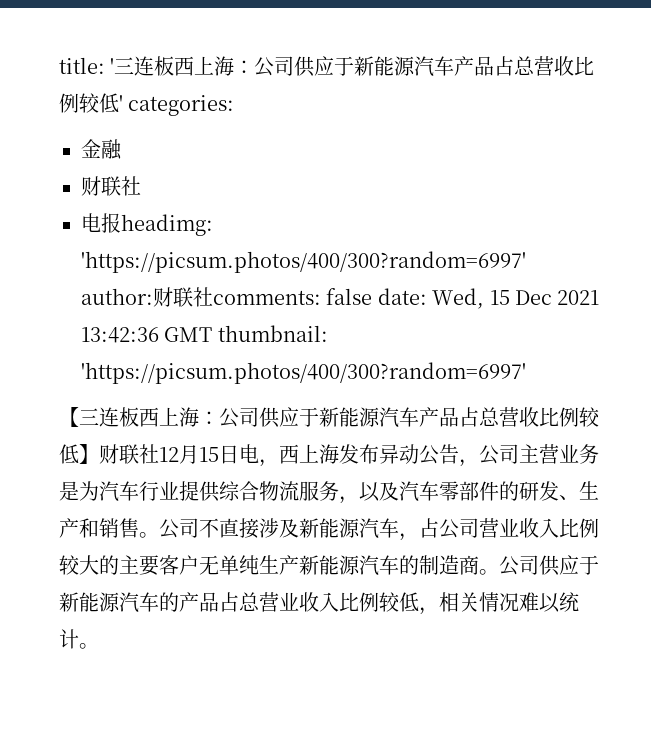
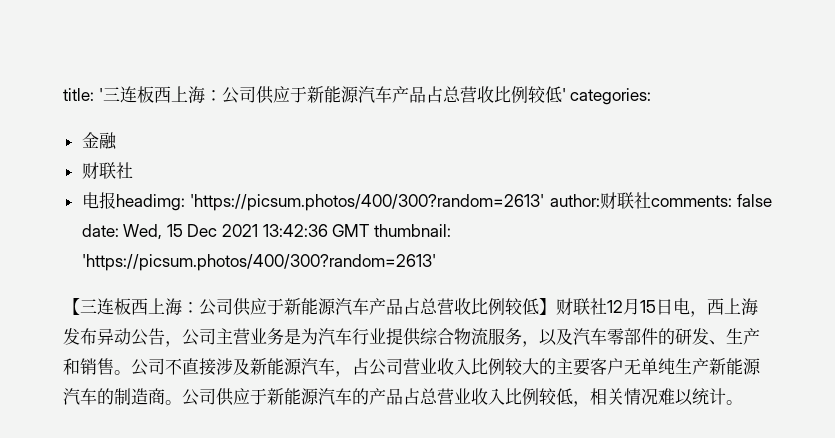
- 电报headimg: 'https://picsum.photos/400/300?random=6997' author:财联社comments: false date: Wed, 15 Dec 2021 13:42:36 GMT thumbnail: 'https://picsum.photos/400/300?random=6997'
+ 电报headimg: 'https://picsum.photos/400/300?random=2613' author:财联社comments: false date: Wed, 15 Dec 2021 13:42:36 GMT thumbnail: 'https://picsum.photos/400/300?random=2613'

